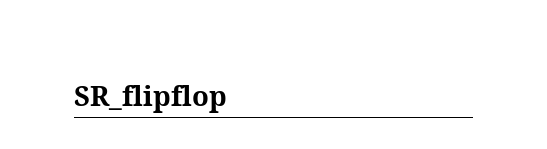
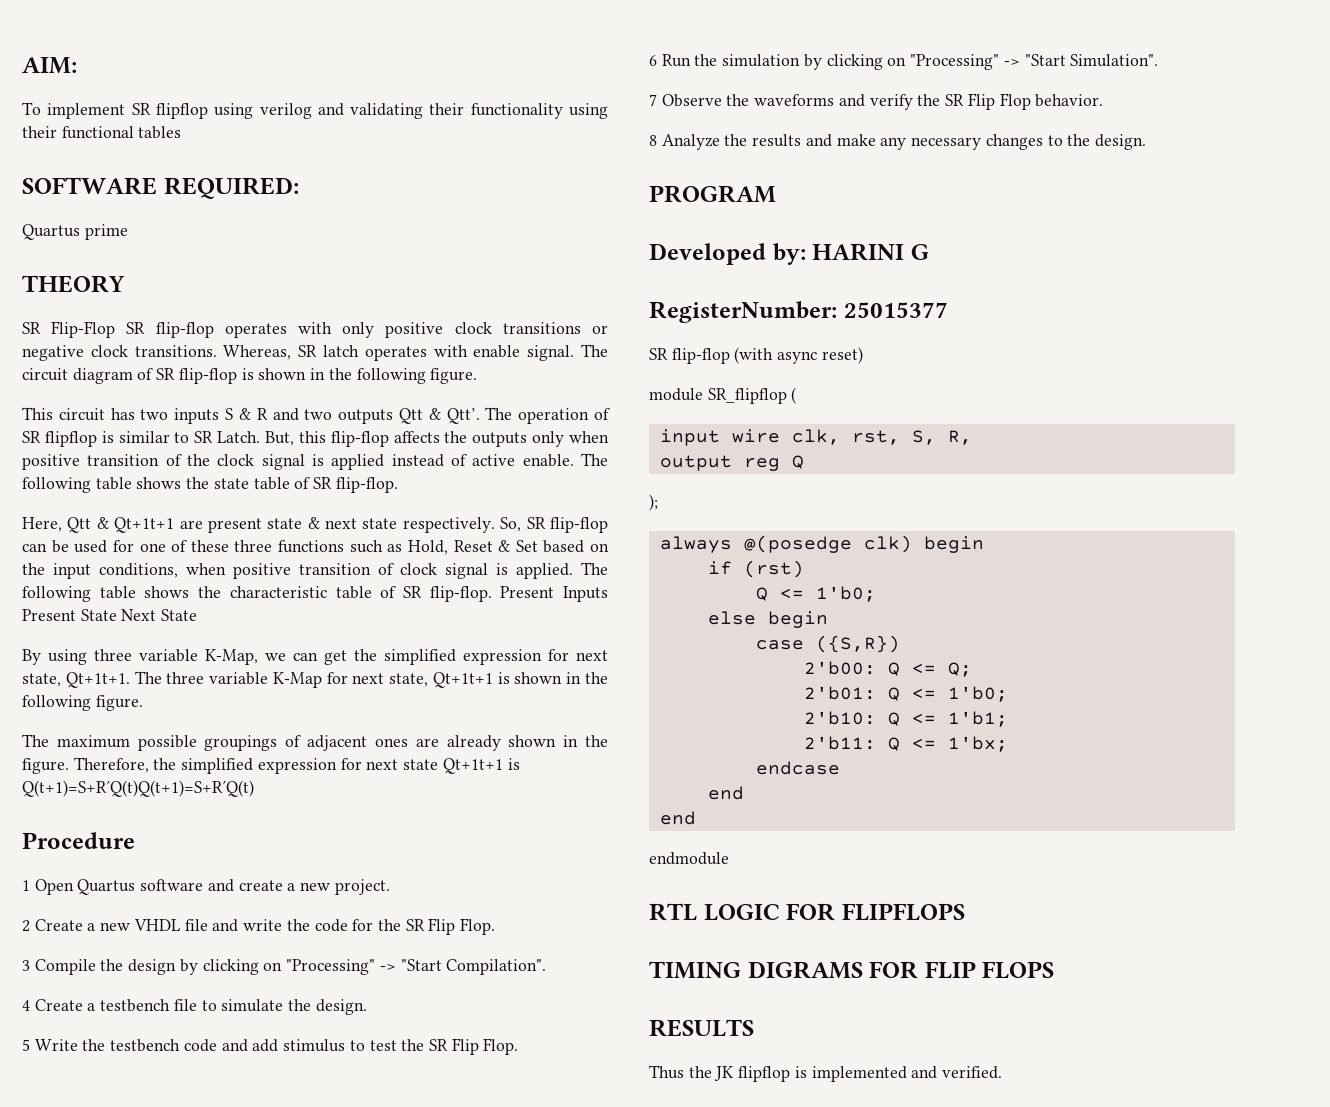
- SR_flipflop
+ AIM:
+ To implement SR flipflop using verilog and validating their functionality using their functional tables
+ SOFTWARE REQUIRED:
+ Quartus prime
+ THEORY
+ SR Flip-Flop SR flip-flop operates with only positive clock transitions or negative clock transitions. Whereas, SR latch operates with enable signal. The circuit diagram of SR flip-flop is shown in the following figure.
+ This circuit has two inputs S & R and two outputs Qtt & Qtt’. The operation of SR flipflop is similar to SR Latch. But, this flip-flop affects the outputs only when positive transition of the clock signal is applied instead of active enable. The following table shows the state table of SR flip-flop.
+ Here, Qtt & Qt+1t+1 are present state & next state respectively. So, SR flip-flop can be used for one of these three functions such as Hold, Reset & Set based on the input conditions, when positive transition of clock signal is applied. The following table shows the characteristic table of SR flip-flop. Present Inputs Present State Next State
+ By using three variable K-Map, we can get the simplified expression for next state, Qt+1t+1. The three variable K-Map for next state, Qt+1t+1 is shown in the following figure.
+ The maximum possible groupings of adjacent ones are already shown in the figure. Therefore, the simplified expression for next state Qt+1t+1 is Q(t+1)=S+R′Q(t)Q(t+1)=S+R′Q(t)
+ Procedure
+ 1 Open Quartus software and create a new project.
+ 2 Create a new VHDL file and write the code for the SR Flip Flop.
+ 3 Compile the design by clicking on "Processing" -> "Start Compilation".
+ 4 Create a testbench file to simulate the design.
+ 5 Write the testbench code and add stimulus to test the SR Flip Flop.
+ 6 Run the simulation by clicking on "Processing" -> "Start Simulation".
+ 7 Observe the waveforms and verify the SR Flip Flop behavior.
+ 8 Analyze the results and make any necessary changes to the design.
+ PROGRAM
+ Developed by: HARINI G
+ RegisterNumber: 25015377
+ SR flip-flop (with async reset)
+ module SR_flipflop (
+ input wire clk, rst, S, R,
+ output reg Q
+ );
+ always @(posedge clk) begin
+ if (rst)
+ Q <= 1'b0;
+ else begin
+ case ({S,R})
+ 2'b00: Q <= Q;
+ 2'b01: Q <= 1'b0;
+ 2'b10: Q <= 1'b1;
+ 2'b11: Q <= 1'bx;
+ endcase
+ end
+ end
+ endmodule
+ RTL LOGIC FOR FLIPFLOPS
+ TIMING DIGRAMS FOR FLIP FLOPS
+ RESULTS
+ Thus the JK flipflop is implemented and verified.

